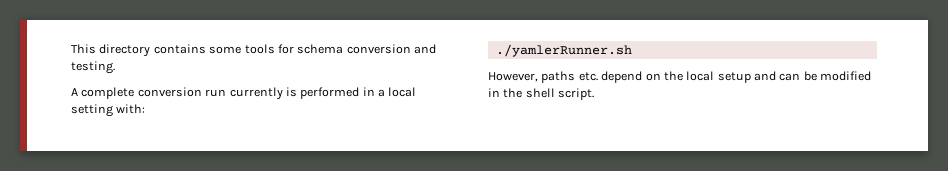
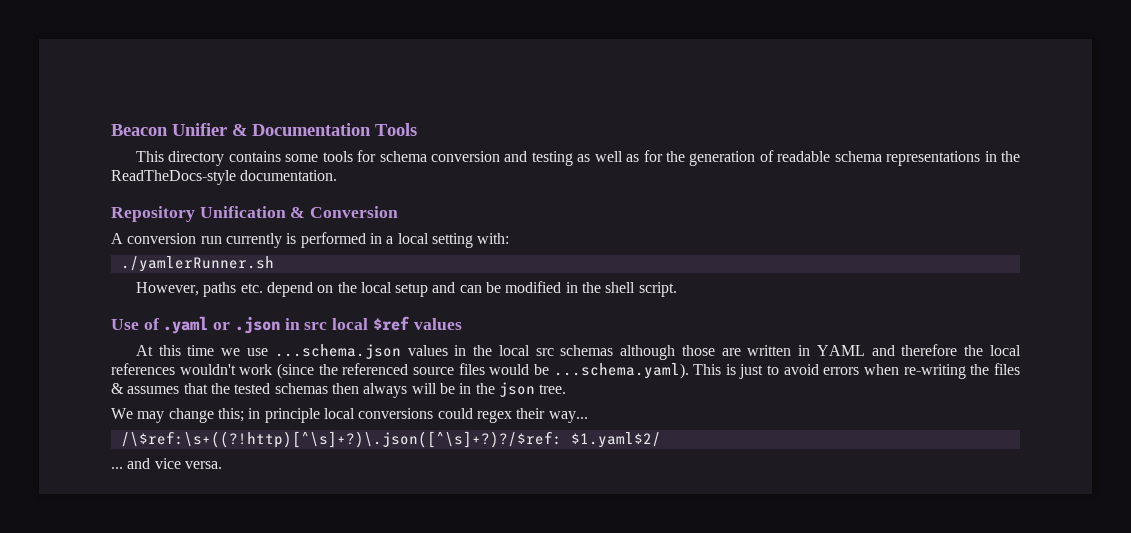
+ Beacon Unifier & Documentation Tools
- This directory contains some tools for schema conversion and testing.
+ This directory contains some tools for schema conversion and testing as well as for the generation of readable schema representations in the ReadTheDocs-style documentation.
+ Repository Unification & Conversion
- A complete conversion run currently is performed in a local setting with:
+ A conversion run currently is performed in a local setting with:
+ Use of .yaml or .json in src local $ref values
+ At this time we use ...schema.json values in the local src schemas although those are written in YAML and therefore the local references wouldn't work (since the referenced source files would be ...schema.yaml). This is just to avoid errors when re-writing the files & assumes that the tested schemas then always will be in the json tree.
+ We may change this; in principle local conversions could regex their way...
+ /\$ref:\s+((?!http)[^\s]+?)\.json([^\s]+?)?/$ref: $1.yaml$2/
+ ... and vice versa.

